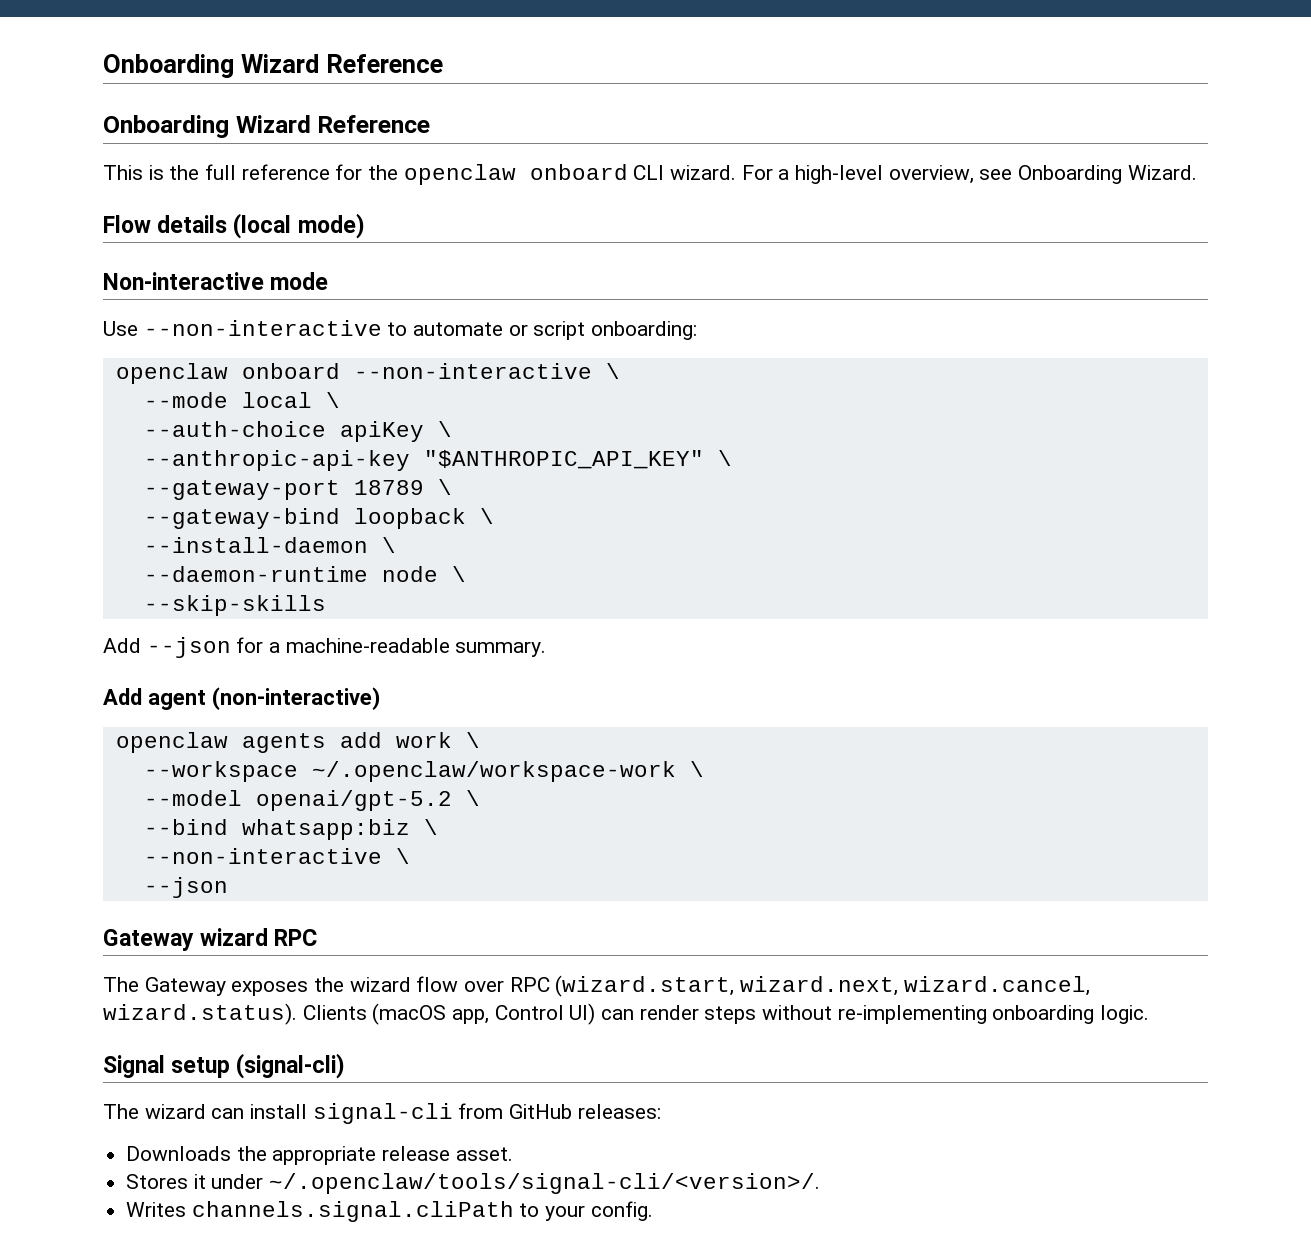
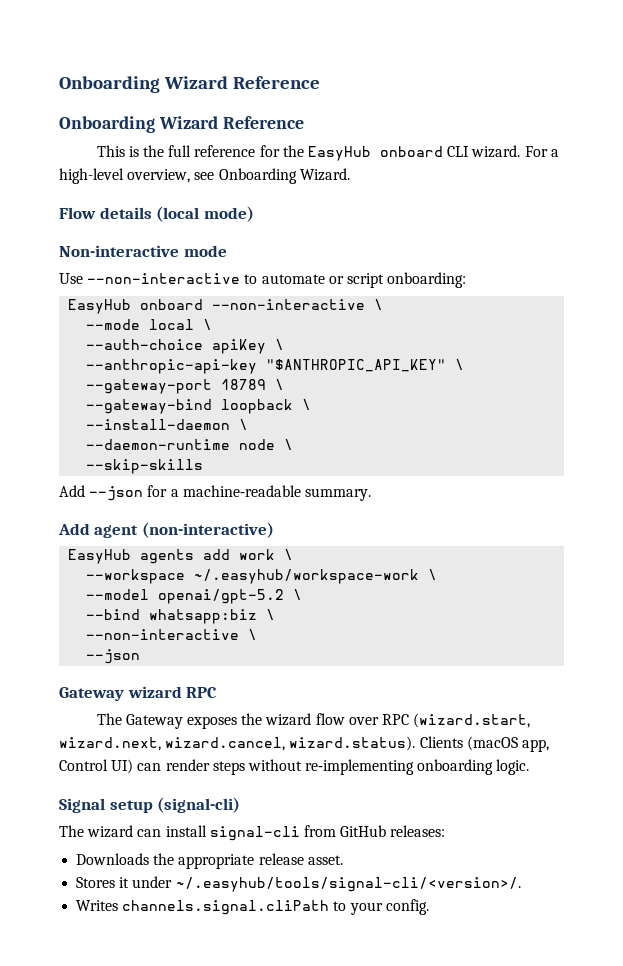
- This is the full reference for the openclaw onboard CLI wizard.
+ This is the full reference for the EasyHub onboard CLI wizard.
- openclaw onboard --non-interactive \
+ EasyHub onboard --non-interactive \
- openclaw agents add work \
+ EasyHub agents add work \
- --workspace ~/.openclaw/workspace-work \
+ --workspace ~/.easyhub/workspace-work \
- Stores it under ~/.openclaw/tools/signal-cli/<version>/.
+ Stores it under ~/.easyhub/tools/signal-cli/<version>/.

